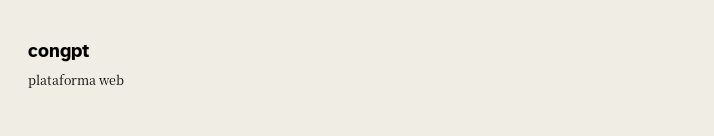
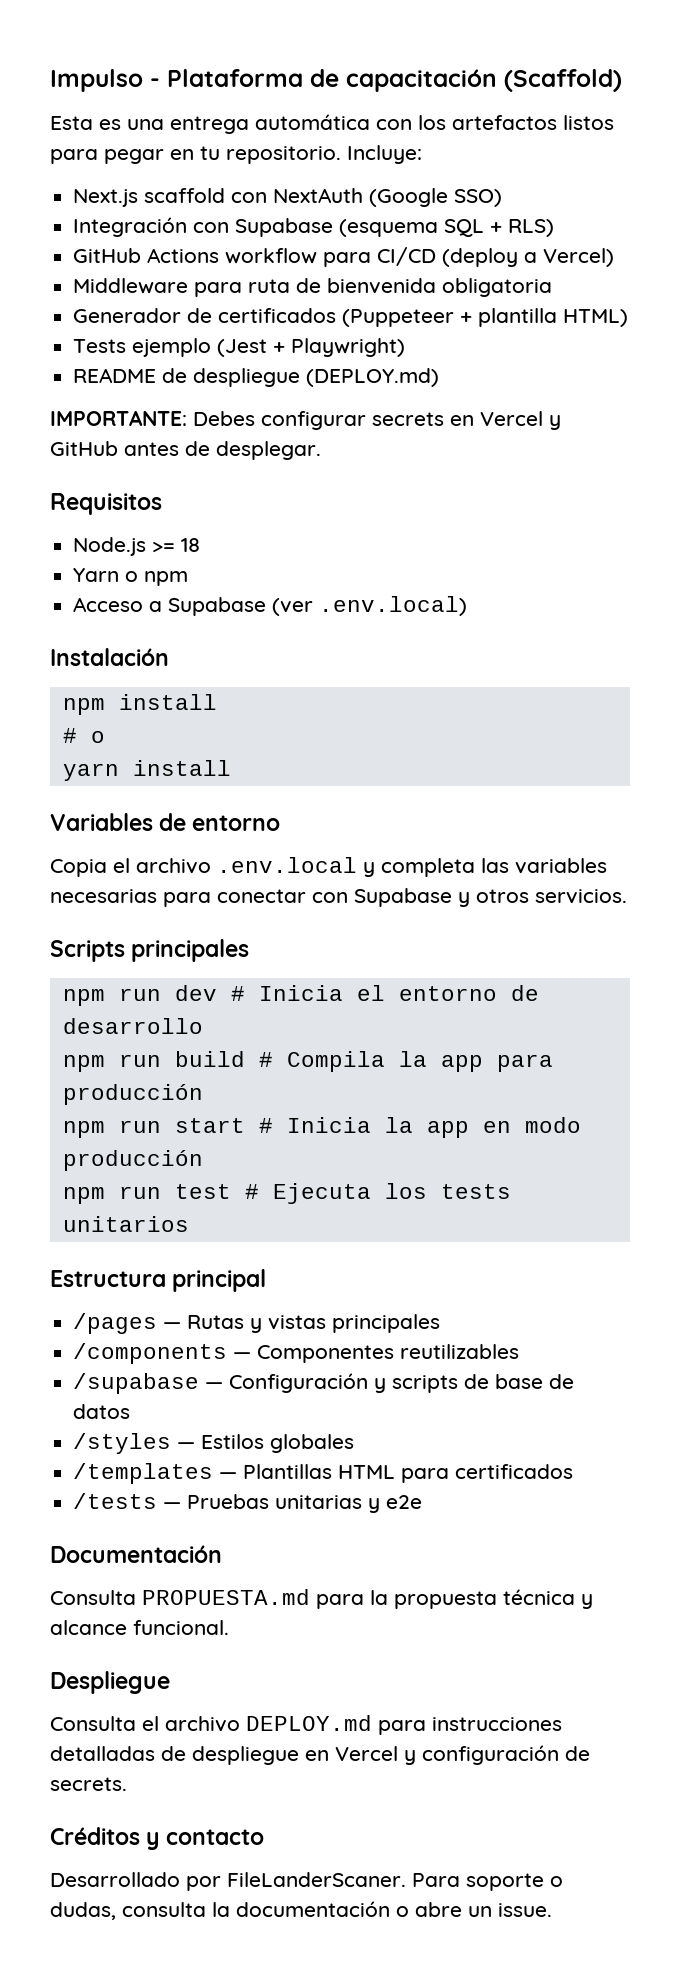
- congpt
- plataforma web
+ Impulso - Plataforma de capacitación (Scaffold)
+ Esta es una entrega automática con los artefactos listos para pegar en tu repositorio. Incluye:
+ Next.js scaffold con NextAuth (Google SSO)
+ Integración con Supabase (esquema SQL + RLS)
+ GitHub Actions workflow para CI/CD (deploy a Vercel)
+ Middleware para ruta de bienvenida obligatoria
+ Generador de certificados (Puppeteer + plantilla HTML)
+ Tests ejemplo (Jest + Playwright)
+ README de despliegue (DEPLOY.md)
+ IMPORTANTE: Debes configurar secrets en Vercel y GitHub antes de desplegar.
+ Requisitos
+ Node.js >= 18
+ Yarn o npm
+ Acceso a Supabase (ver .env.local)
+ Instalación
+ npm install
+ # o
+ yarn install
+ Variables de entorno
+ Copia el archivo .env.local y completa las variables necesarias para conectar con Supabase y otros servicios.
+ Scripts principales
+ npm run dev # Inicia el entorno de desarrollo
+ npm run build # Compila la app para producción
+ npm run start # Inicia la app en modo producción
+ npm run test # Ejecuta los tests unitarios
+ Estructura principal
+ /pages — Rutas y vistas principales
+ /components — Componentes reutilizables
+ /supabase — Configuración y scripts de base de datos
+ /styles — Estilos globales
+ /templates — Plantillas HTML para certificados
+ /tests — Pruebas unitarias y e2e
+ Documentación
+ Consulta PROPUESTA.md para la propuesta técnica y alcance funcional.
+ Despliegue
+ Consulta el archivo DEPLOY.md para instrucciones detalladas de despliegue en Vercel y configuración de secrets.
+ Créditos y contacto
+ Desarrollado por FileLanderScaner. Para soporte o dudas, consulta la documentación o abre un issue.

